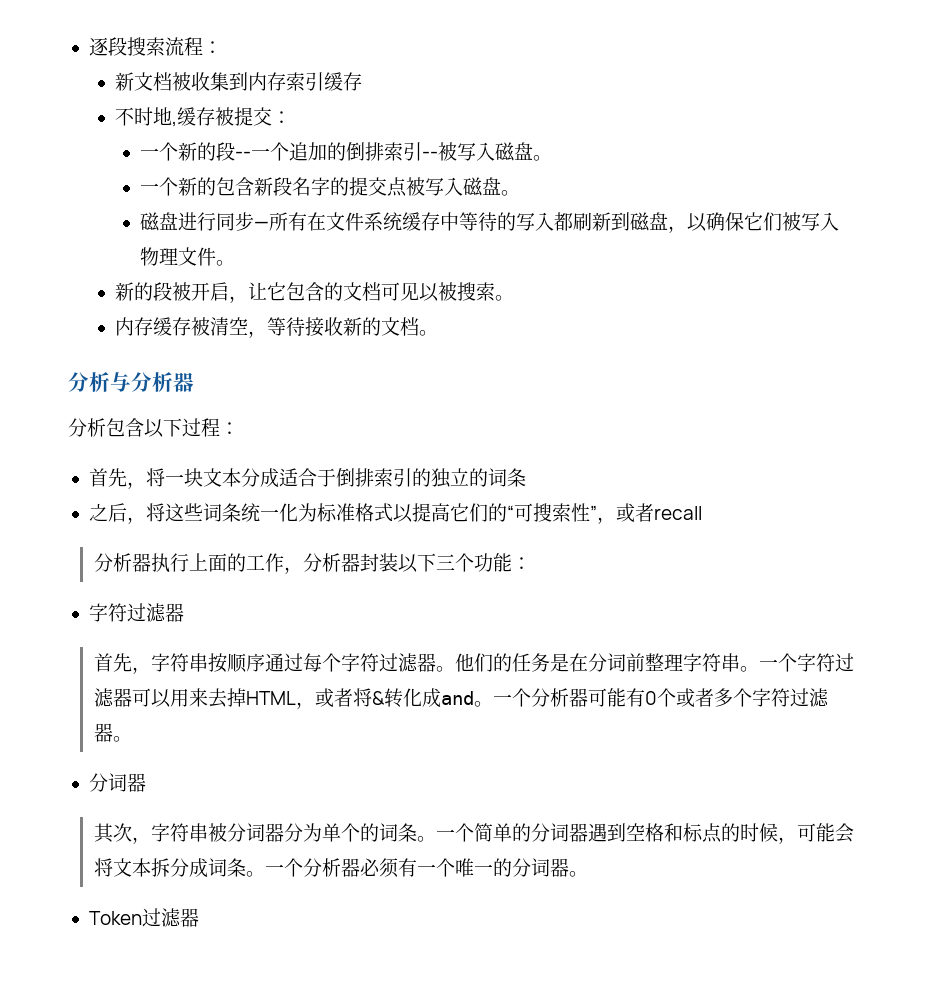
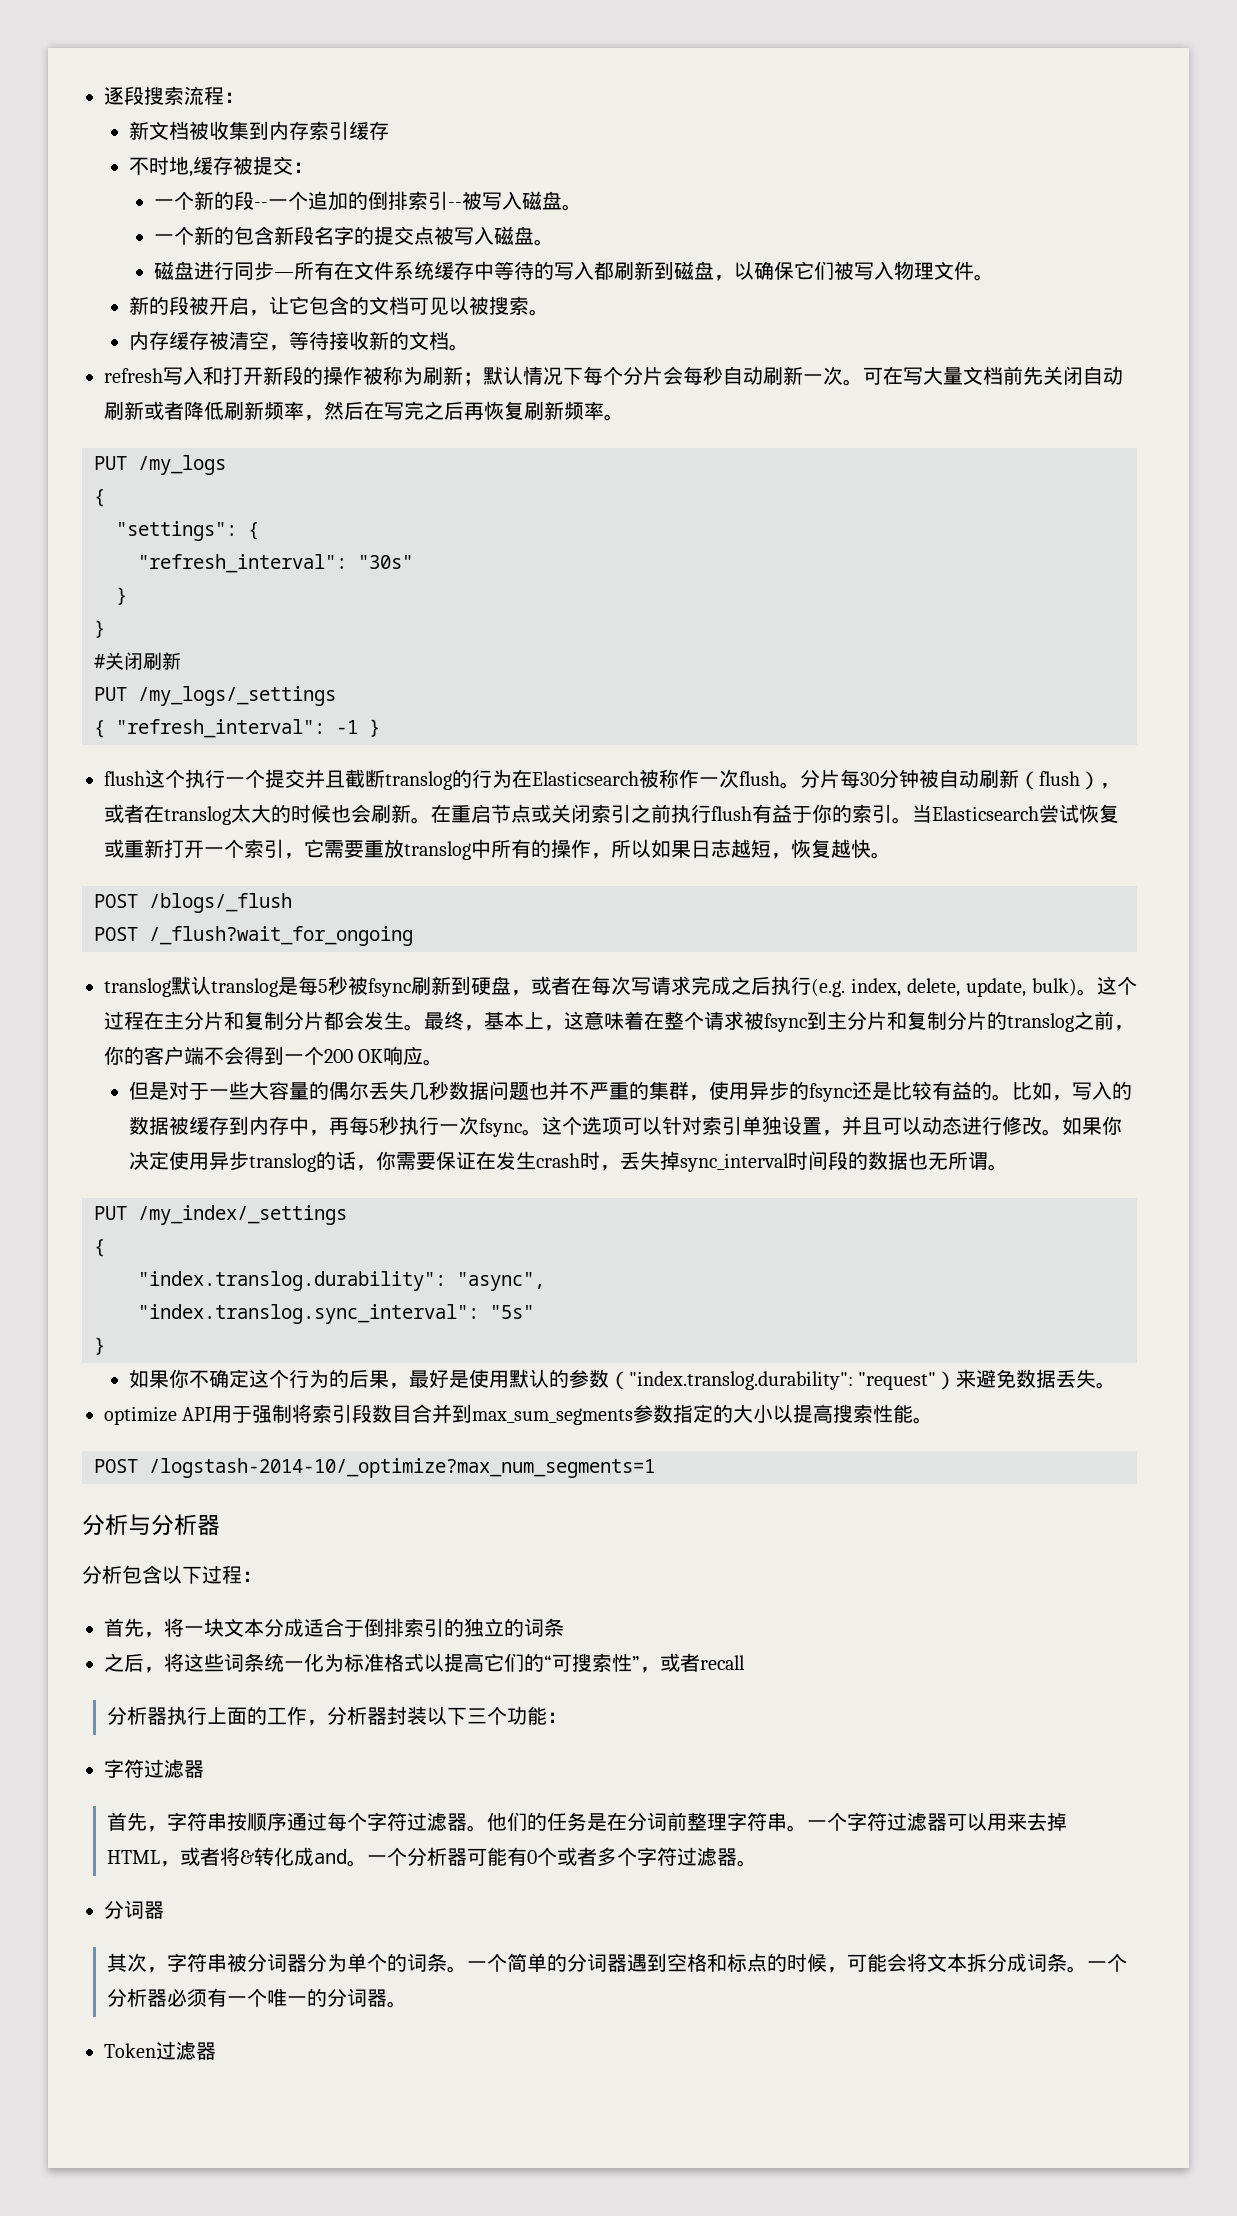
+ refresh写入和打开新段的操作被称为刷新；默认情况下每个分片会每秒自动刷新一次。可在写大量文档前先关闭自动刷新或者降低刷新频率，然后在写完之后再恢复刷新频率。
+ PUT /my_logs
+ {
+ "settings": {
+ "refresh_interval": "30s"
+ }
+ }
+ #关闭刷新
+ PUT /my_logs/_settings
+ { "refresh_interval": -1 }
+ flush这个执行一个提交并且截断translog的行为在Elasticsearch被称作一次flush。分片每30分钟被自动刷新（flush），或者在translog太大的时候也会刷新。在重启节点或关闭索引之前执行flush有益于你的索引。当Elasticsearch尝试恢复或重新打开一个索引，它需要重放translog中所有的操作，所以如果日志越短，恢复越快。
+ POST /blogs/_flush
+ POST /_flush?wait_for_ongoing
+ translog默认translog是每5秒被fsync刷新到硬盘，或者在每次写请求完成之后执行(e.g. index, delete, update, bulk)。这个过程在主分片和复制分片都会发生。最终，基本上，这意味着在整个请求被fsync到主分片和复制分片的translog之前，你的客户端不会得到一个200 OK响应。
+ 但是对于一些大容量的偶尔丢失几秒数据问题也并不严重的集群，使用异步的fsync还是比较有益的。比如，写入的数据被缓存到内存中，再每5秒执行一次fsync。这个选项可以针对索引单独设置，并且可以动态进行修改。如果你决定使用异步translog的话，你需要保证在发生crash时，丢失掉sync_interval时间段的数据也无所谓。
+ PUT /my_index/_settings
+ {
+ "index.translog.durability": "async",
+ "index.translog.sync_interval": "5s"
+ }
+ 如果你不确定这个行为的后果，最好是使用默认的参数（"index.translog.durability": "request"）来避免数据丢失。
+ optimize API用于强制将索引段数目合并到max_sum_segments参数指定的大小以提高搜索性能。
+ POST /logstash-2014-10/_optimize?max_num_segments=1

